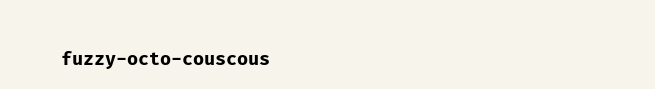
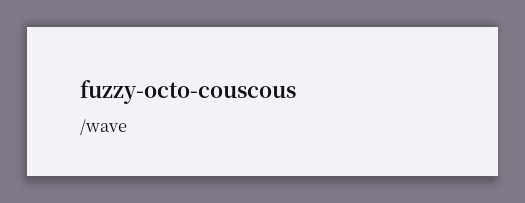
+ /wave

